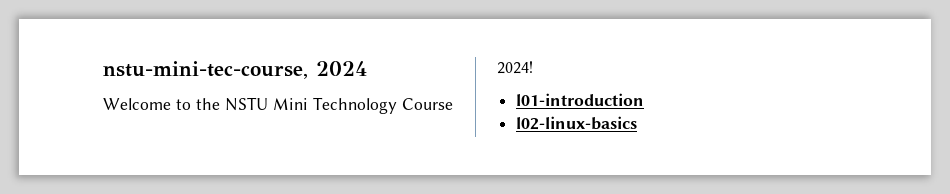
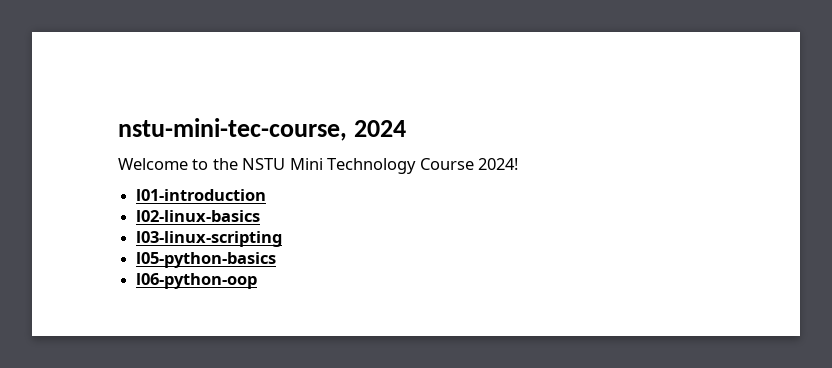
+ l03-linux-scripting
+ l05-python-basics
+ l06-python-oop

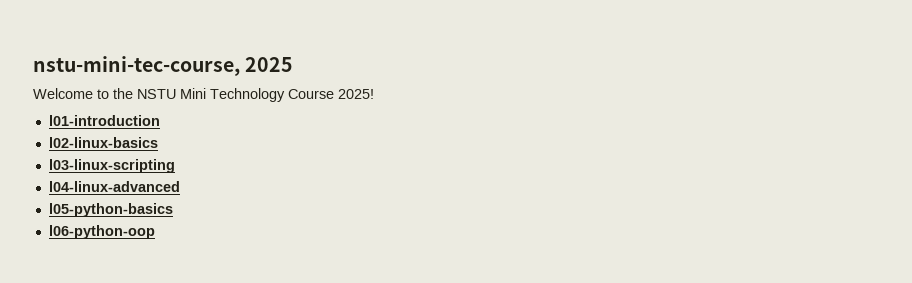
- nstu-mini-tec-course, 2024
+ nstu-mini-tec-course, 2025
- Welcome to the NSTU Mini Technology Course 2024!
+ Welcome to the NSTU Mini Technology Course 2025!
+ l04-linux-advanced

